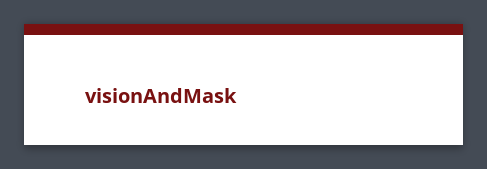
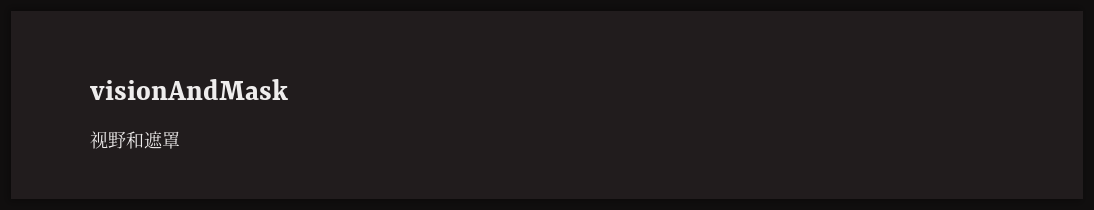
+ 视野和遮罩

